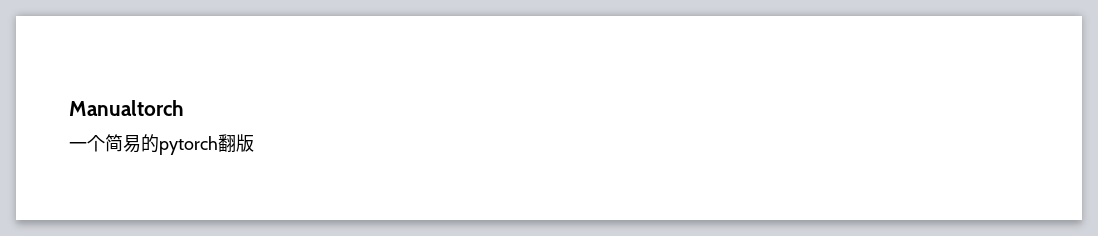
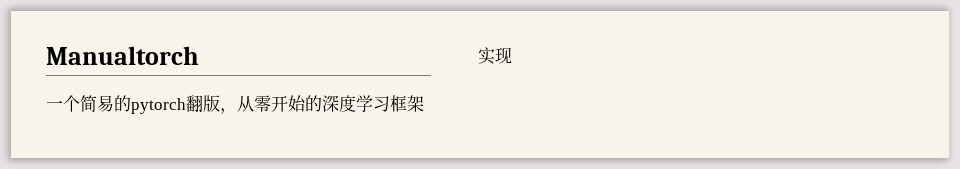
- 一个简易的pytorch翻版
+ 一个简易的pytorch翻版，从零开始的深度学习框架实现

